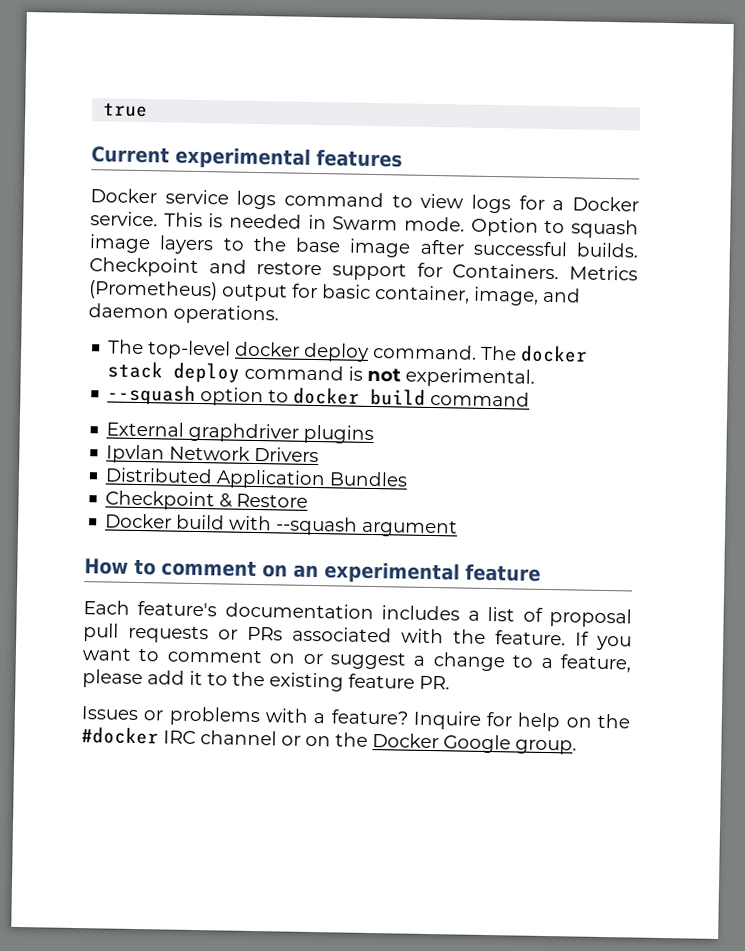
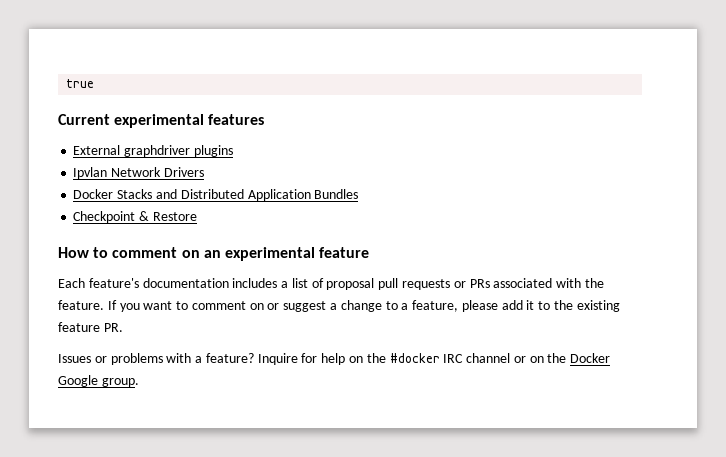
- Docker service logs command to view logs for a Docker service. This is needed in Swarm mode. Option to squash image layers to the base image after successful builds. Checkpoint and restore support for Containers. Metrics (Prometheus) output for basic container, image, and daemon operations.
- The top-level docker deploy command. The docker stack deploy command is not experimental.
- --squash option to docker build command
- Distributed Application Bundles
+ Docker Stacks and Distributed Application Bundles
- Docker build with --squash argument

